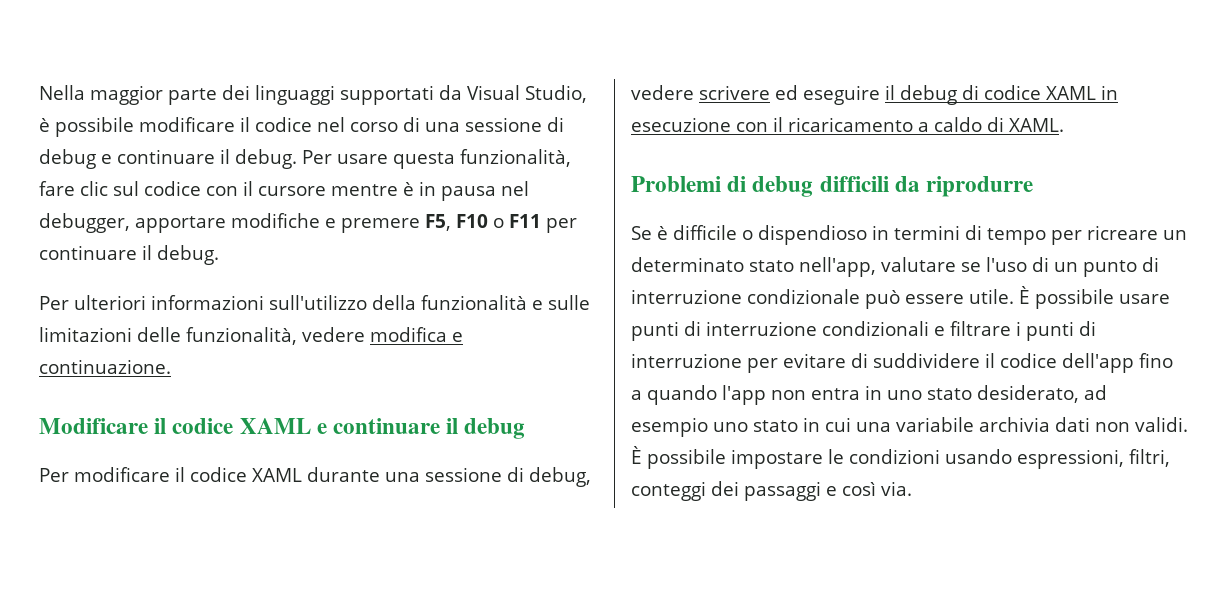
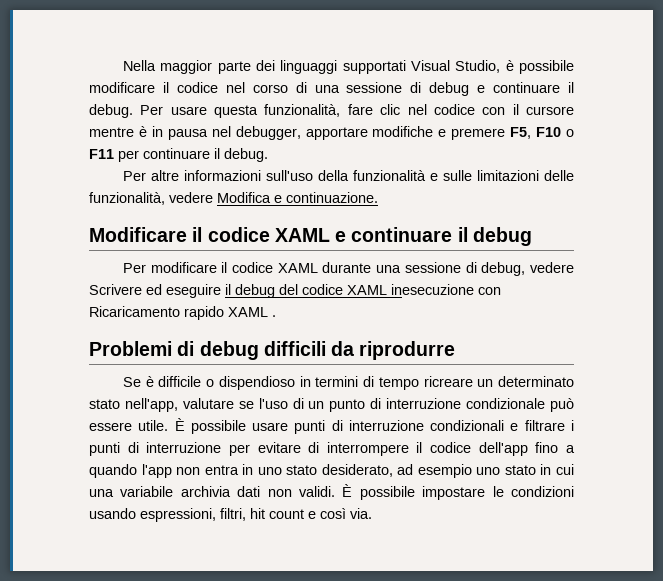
- Nella maggior parte dei linguaggi supportati da Visual Studio, è possibile modificare il codice nel corso di una sessione di debug e continuare il debug.
+ Nella maggior parte dei linguaggi supportati Visual Studio, è possibile modificare il codice nel corso di una sessione di debug e continuare il debug.
- Per usare questa funzionalità, fare clic sul codice con il cursore mentre è in pausa nel debugger, apportare modifiche e premere F5, F10 o F11 per continuare il debug.
+ Per usare questa funzionalità, fare clic nel codice con il cursore mentre è in pausa nel debugger, apportare modifiche e premere F5, F10 o F11 per continuare il debug.
- Per ulteriori informazioni sull'utilizzo della funzionalità e sulle limitazioni delle funzionalità, vedere modifica e continuazione.
+ Per altre informazioni sull'uso della funzionalità e sulle limitazioni delle funzionalità, vedere Modifica e continuazione.
- Per modificare il codice XAML durante una sessione di debug, vedere scrivere ed eseguire il debug di codice XAML in esecuzione con il ricaricamento a caldo di XAML.
+ Per modificare il codice XAML durante una sessione di debug, vedere Scrivere ed eseguire il debug del codice XAML inesecuzione con Ricaricamento rapido XAML .
- Se è difficile o dispendioso in termini di tempo per ricreare un determinato stato nell'app, valutare se l'uso di un punto di interruzione condizionale può essere utile.
+ Se è difficile o dispendioso in termini di tempo ricreare un determinato stato nell'app, valutare se l'uso di un punto di interruzione condizionale può essere utile.
- È possibile usare punti di interruzione condizionali e filtrare i punti di interruzione per evitare di suddividere il codice dell'app fino a quando l'app non entra in uno stato desiderato, ad esempio uno stato in cui una variabile archivia dati non validi.
+ È possibile usare punti di interruzione condizionali e filtrare i punti di interruzione per evitare di interrompere il codice dell'app fino a quando l'app non entra in uno stato desiderato, ad esempio uno stato in cui una variabile archivia dati non validi.
- È possibile impostare le condizioni usando espressioni, filtri, conteggi dei passaggi e così via.
+ È possibile impostare le condizioni usando espressioni, filtri, hit count e così via.

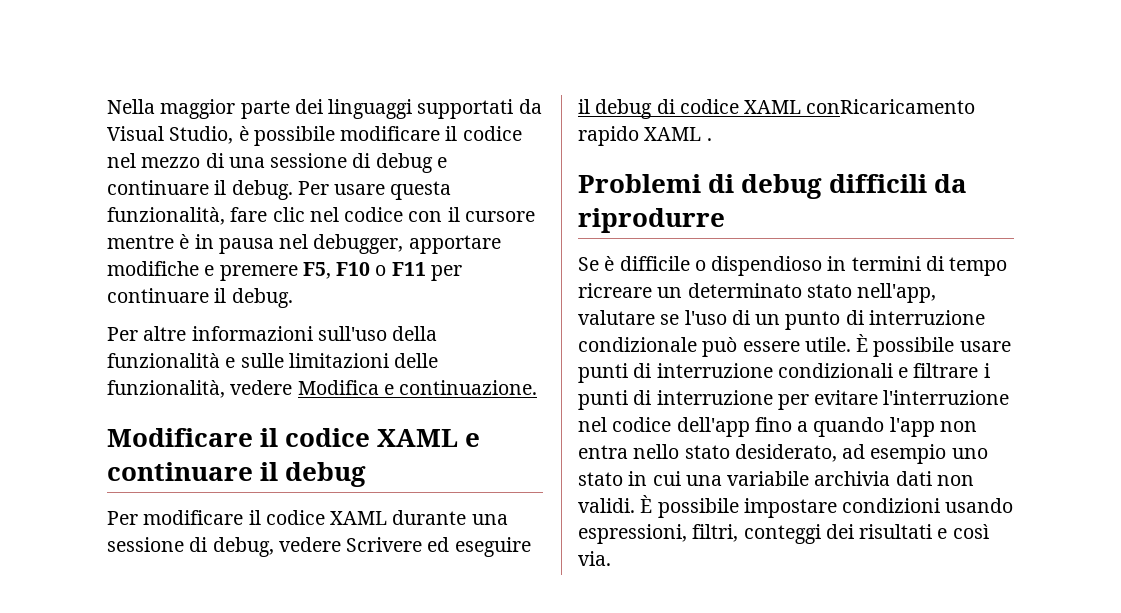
- Nella maggior parte dei linguaggi supportati Visual Studio, è possibile modificare il codice nel corso di una sessione di debug e continuare il debug.
+ Nella maggior parte dei linguaggi supportati da Visual Studio, è possibile modificare il codice nel mezzo di una sessione di debug e continuare il debug.
- Per modificare il codice XAML durante una sessione di debug, vedere Scrivere ed eseguire il debug del codice XAML inesecuzione con Ricaricamento rapido XAML .
+ Per modificare il codice XAML durante una sessione di debug, vedere Scrivere ed eseguire il debug di codice XAML conRicaricamento rapido XAML .
- È possibile usare punti di interruzione condizionali e filtrare i punti di interruzione per evitare di interrompere il codice dell'app fino a quando l'app non entra in uno stato desiderato, ad esempio uno stato in cui una variabile archivia dati non validi.
+ È possibile usare punti di interruzione condizionali e filtrare i punti di interruzione per evitare l'interruzione nel codice dell'app fino a quando l'app non entra nello stato desiderato, ad esempio uno stato in cui una variabile archivia dati non validi.
- È possibile impostare le condizioni usando espressioni, filtri, hit count e così via.
+ È possibile impostare condizioni usando espressioni, filtri, conteggi dei risultati e così via.

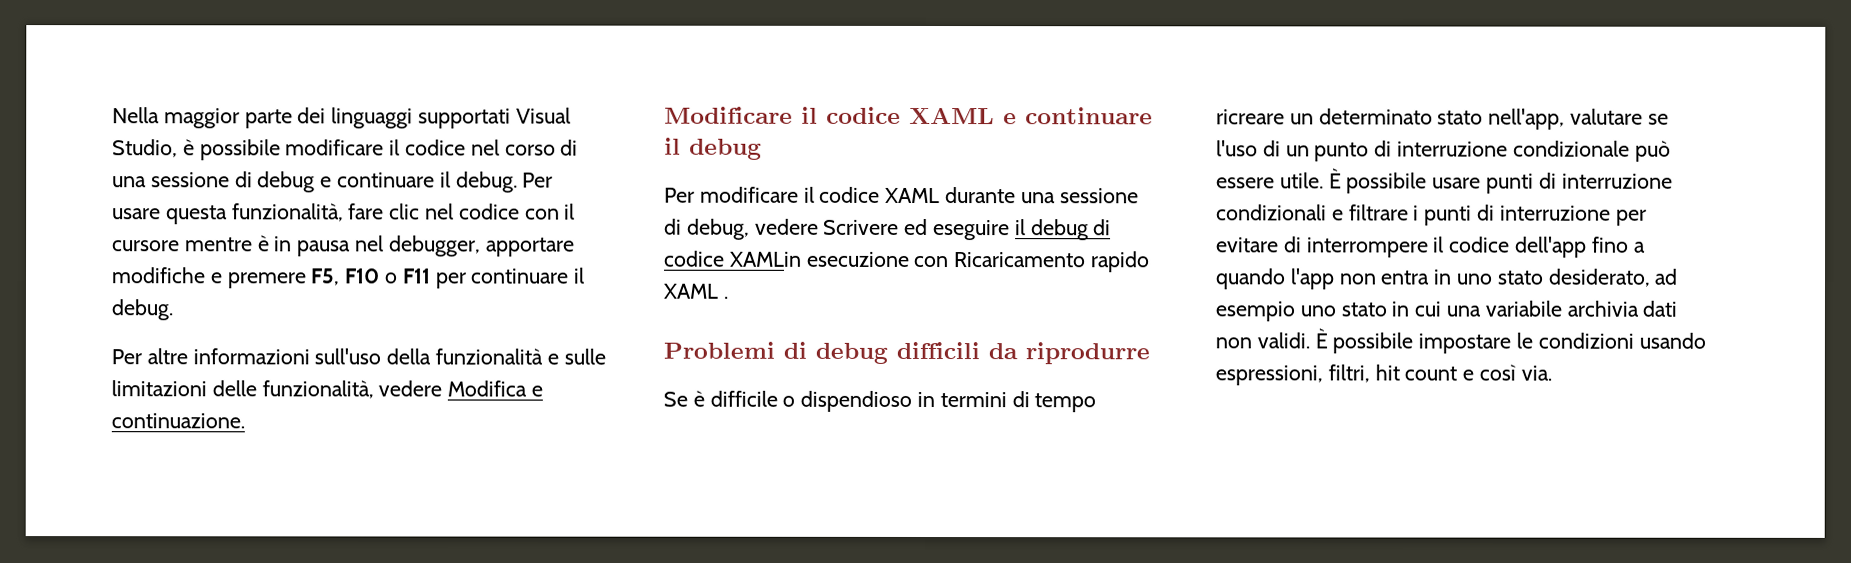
- Nella maggior parte dei linguaggi supportati da Visual Studio, è possibile modificare il codice nel mezzo di una sessione di debug e continuare il debug.
+ Nella maggior parte dei linguaggi supportati Visual Studio, è possibile modificare il codice nel corso di una sessione di debug e continuare il debug.
- Per modificare il codice XAML durante una sessione di debug, vedere Scrivere ed eseguire il debug di codice XAML conRicaricamento rapido XAML .
+ Per modificare il codice XAML durante una sessione di debug, vedere Scrivere ed eseguire il debug di codice XAMLin esecuzione con Ricaricamento rapido XAML .
- È possibile usare punti di interruzione condizionali e filtrare i punti di interruzione per evitare l'interruzione nel codice dell'app fino a quando l'app non entra nello stato desiderato, ad esempio uno stato in cui una variabile archivia dati non validi.
+ È possibile usare punti di interruzione condizionali e filtrare i punti di interruzione per evitare di interrompere il codice dell'app fino a quando l'app non entra in uno stato desiderato, ad esempio uno stato in cui una variabile archivia dati non validi.
- È possibile impostare condizioni usando espressioni, filtri, conteggi dei risultati e così via.
+ È possibile impostare le condizioni usando espressioni, filtri, hit count e così via.

